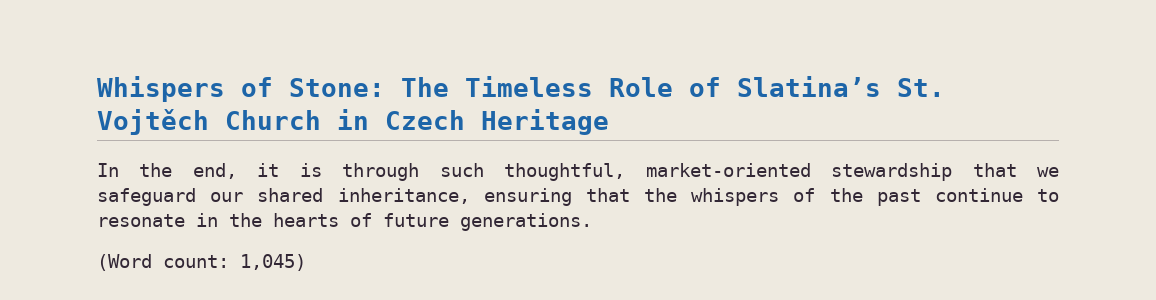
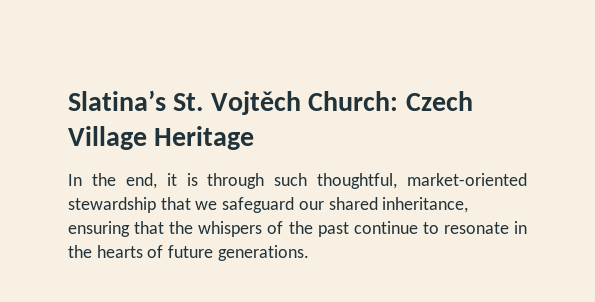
- Whispers of Stone: The Timeless Role of Slatina’s St. Vojtěch Church in Czech Heritage
+ Slatina’s St. Vojtěch Church: Czech Village Heritage
- (Word count: 1,045)

